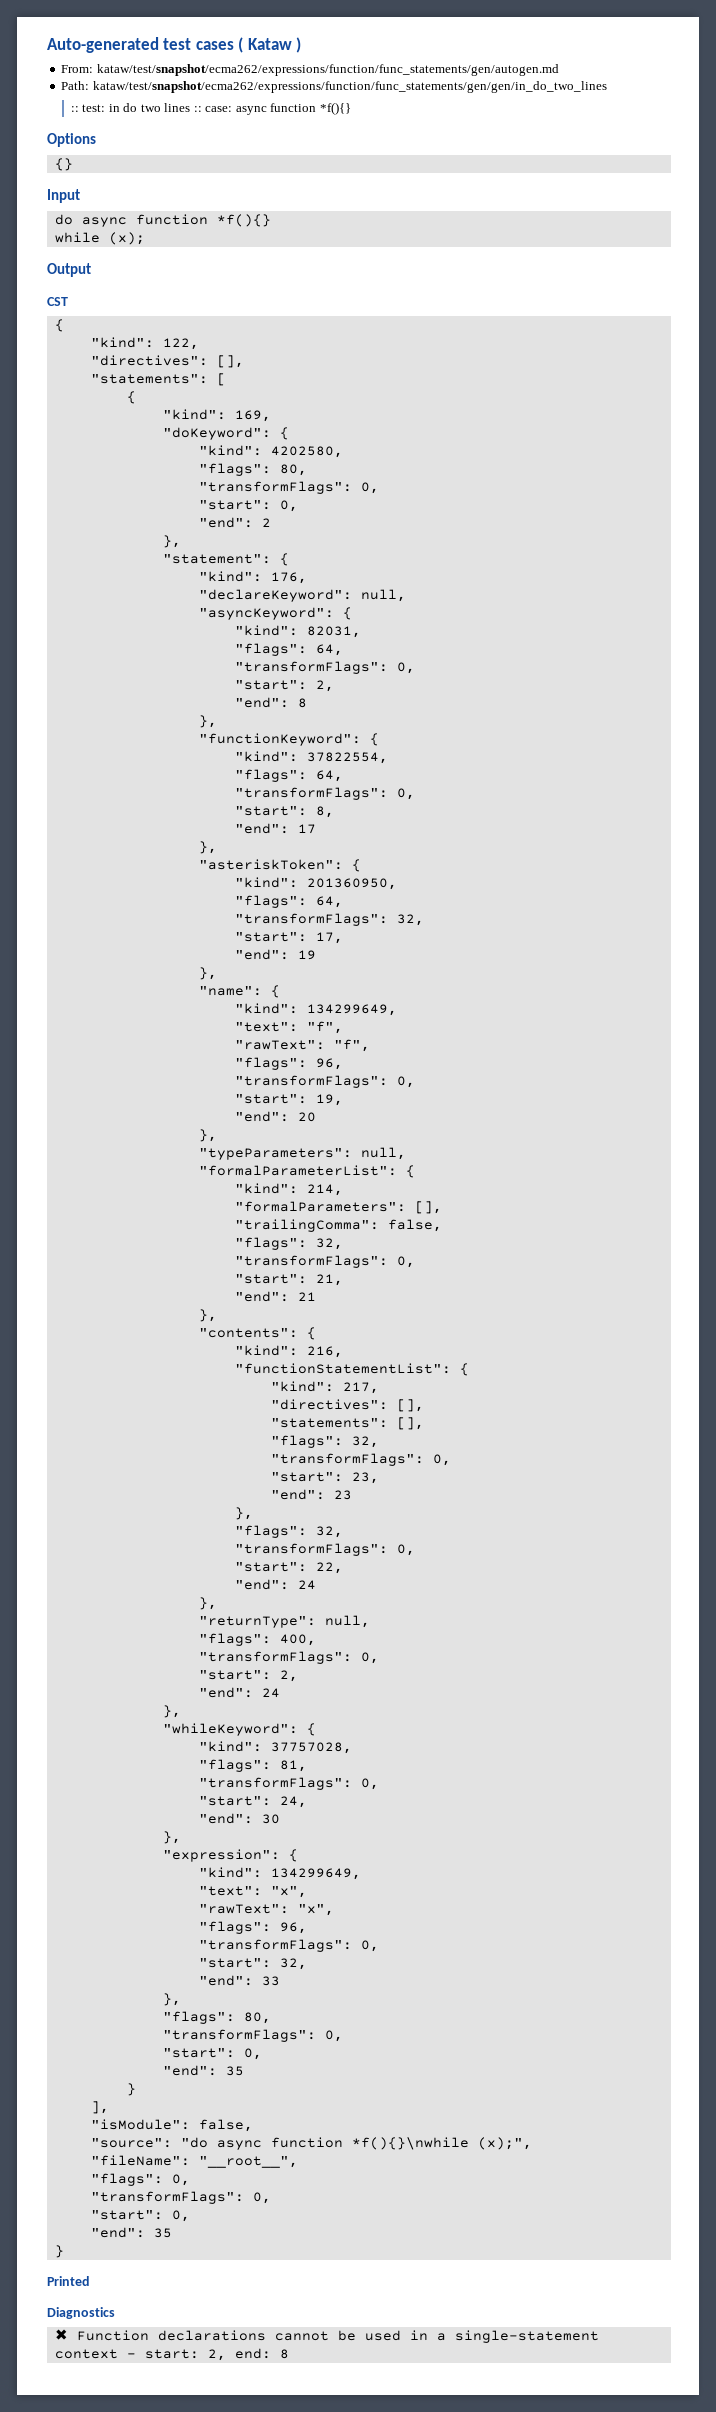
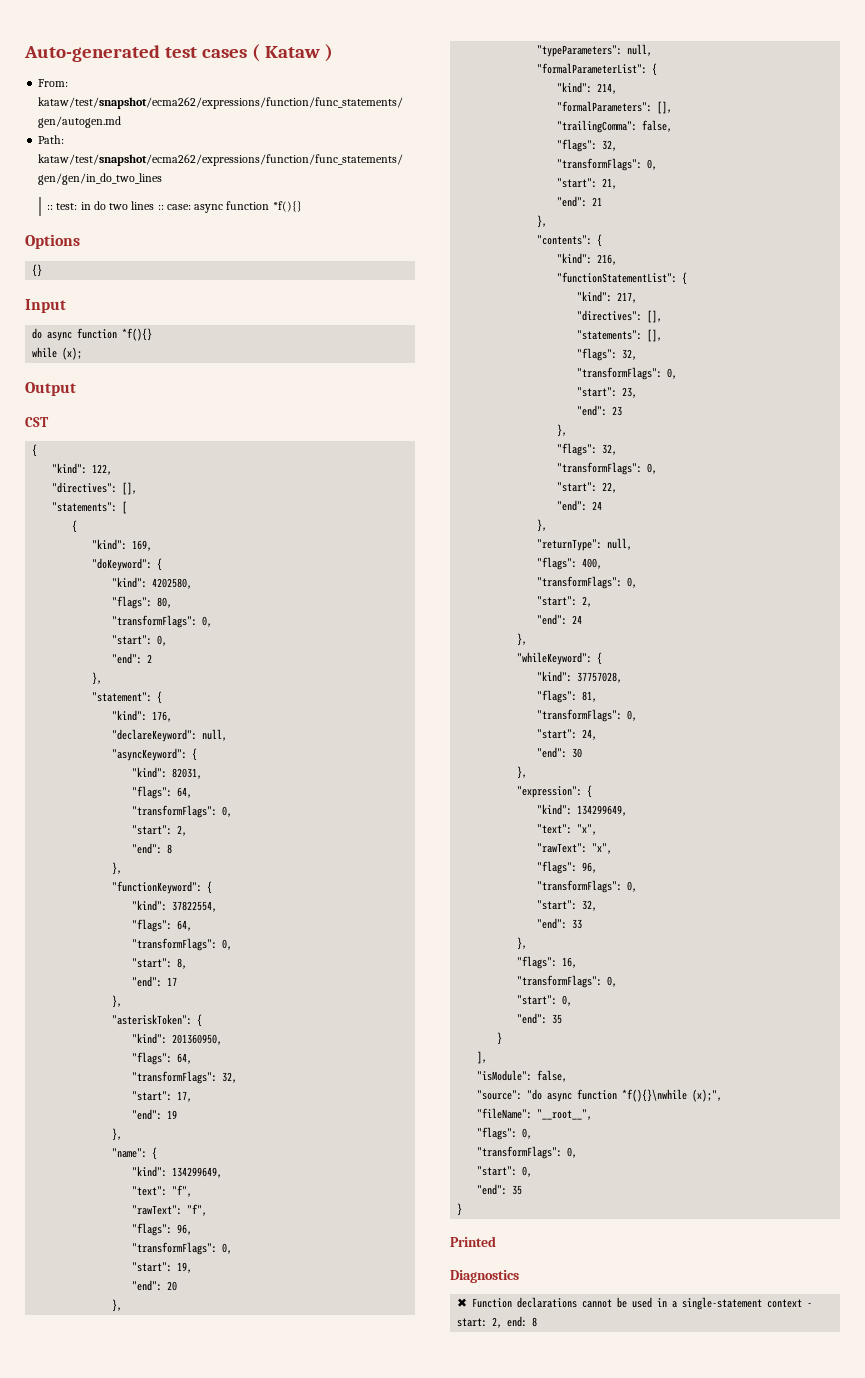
  "end": 33
  },
- "flags": 80,
+ "flags": 16,

